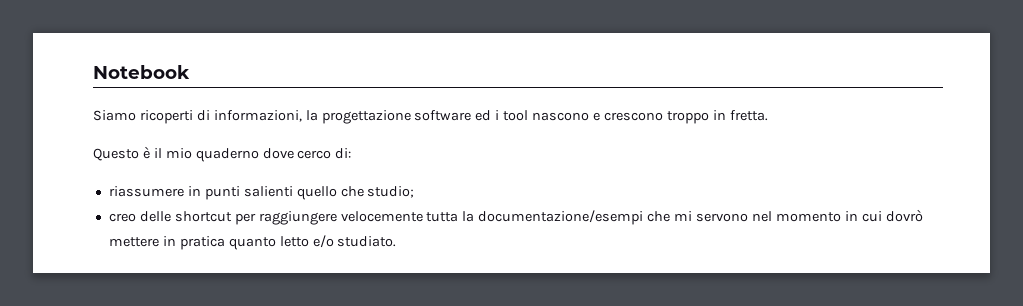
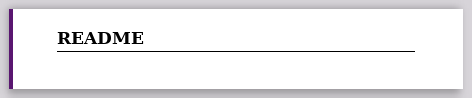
- Notebook
- Siamo ricoperti di informazioni, la progettazione software ed i tool nascono e crescono troppo in fretta.
- Questo è il mio quaderno dove cerco di:
- riassumere in punti salienti quello che studio;
- creo delle shortcut per raggiungere velocemente tutta la documentazione/esempi che mi servono nel momento in cui dovrò mettere in pratica quanto letto e/o studiato.
+ README

